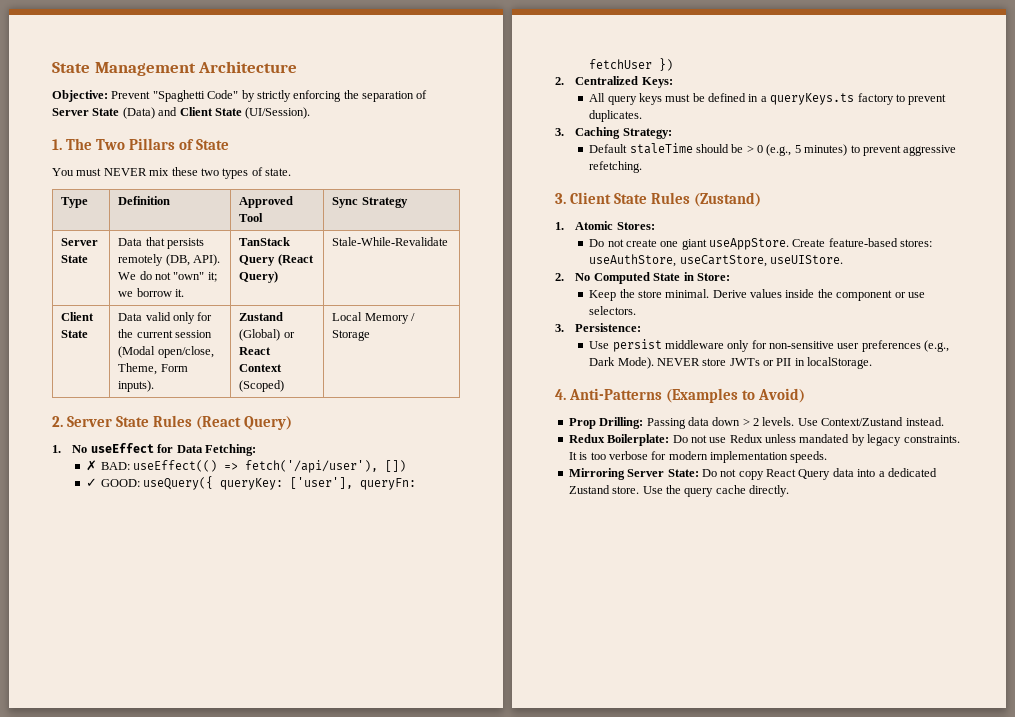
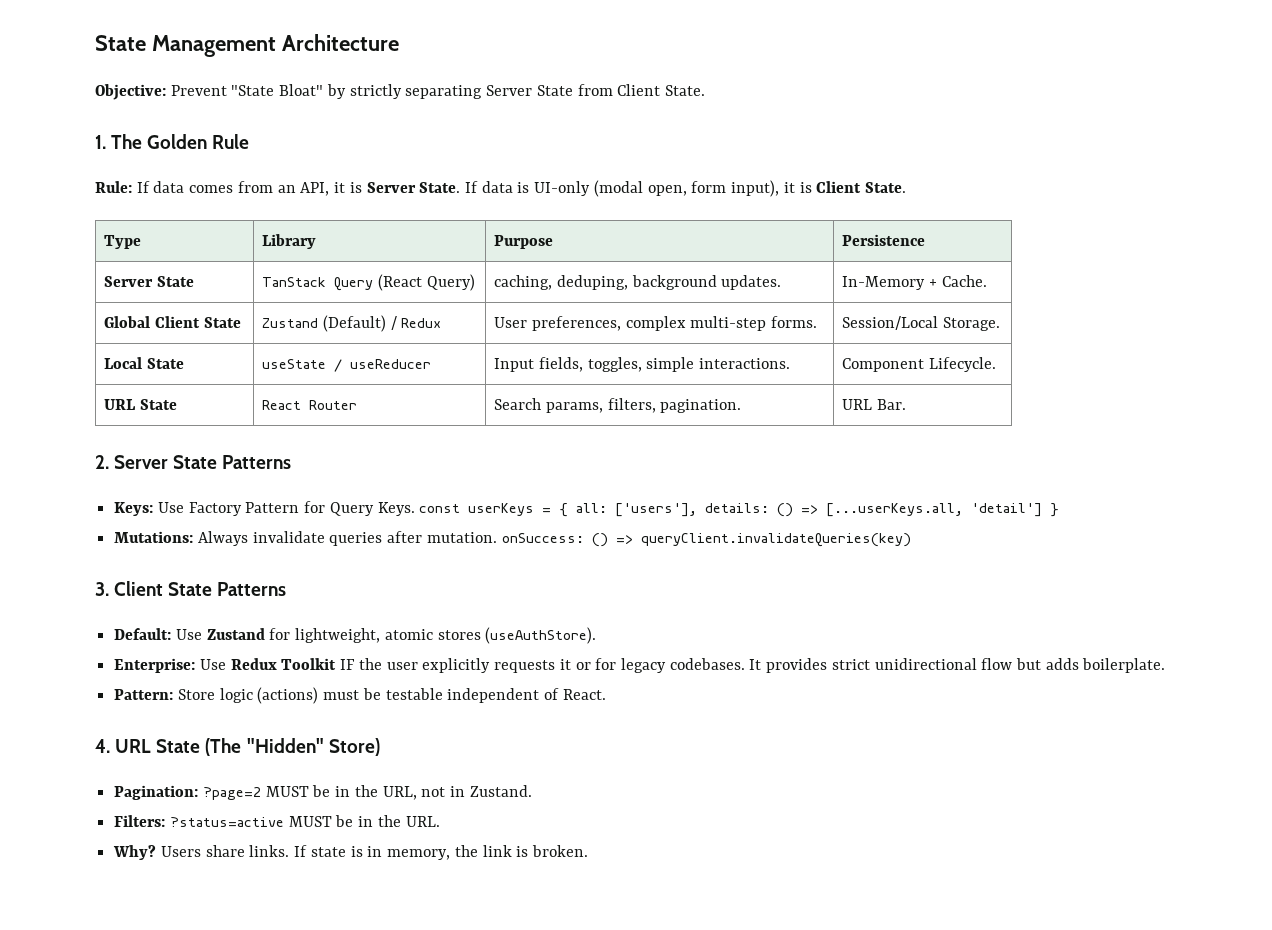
- Objective: Prevent "Spaghetti Code" by strictly enforcing the separation of Server State (Data) and Client State (UI/Session).
- 1. The Two Pillars of State
- You must NEVER mix these two types of state.
- Type | Definition | Approved Tool | Sync Strategy
- Server State | Data that persists remotely (DB, API). We do not "own" it; we borrow it. | TanStack Query (React Query) | Stale-While-Revalidate
- Client State | Data valid only for the current session (Modal open/close, Theme, Form inputs). | Zustand (Global) or React Context (Scoped) | Local Memory / Storage
- 2. Server State Rules (React Query)
- 1. No useEffect for Data Fetching:
- ✗ BAD: useEffect(() => fetch('/api/user'), [])
- ✓ GOOD: useQuery({ queryKey: ['user'], queryFn: fetchUser })
- 2. Centralized Keys:
- All query keys must be defined in a queryKeys.ts factory to prevent duplicates.
- 3. Caching Strategy:
- Default staleTime should be > 0 (e.g., 5 minutes) to prevent aggressive refetching.
- 3. Client State Rules (Zustand)
- 1. Atomic Stores:
- Do not create one giant useAppStore. Create feature-based stores: useAuthStore, useCartStore, useUIStore.
- 2. No Computed State in Store:
- Keep the store minimal. Derive values inside the component or use selectors.
- 3. Persistence:
- Use persist middleware only for non-sensitive user preferences (e.g., Dark Mode). NEVER store JWTs or PII in localStorage.
- 4. Anti-Patterns (Examples to Avoid)
- Prop Drilling: Passing data down > 2 levels. Use Context/Zustand instead.
- Redux Boilerplate: Do not use Redux unless mandated by legacy constraints. It is too verbose for modern implementation speeds.
- Mirroring Server State: Do not copy React Query data into a dedicated Zustand store. Use the query cache directly.
+ Objective: Prevent "State Bloat" by strictly separating Server State from Client State.
+ 1. The Golden Rule
+ Rule: If data comes from an API, it is Server State. If data is UI-only (modal open, form input), it is Client State.
+ Type | Library | Purpose | Persistence
+ Server State | TanStack Query (React Query) | caching, deduping, background updates. | In-Memory + Cache.
+ Global Client State | Zustand (Default) / Redux | User preferences, complex multi-step forms. | Session/Local Storage.
+ Local State | useState / useReducer | Input fields, toggles, simple interactions. | Component Lifecycle.
+ URL State | React Router | Search params, filters, pagination. | URL Bar.
+ 2. Server State Patterns
+ Keys: Use Factory Pattern for Query Keys. const userKeys = { all: ['users'], details: () => [...userKeys.all, 'detail'] }
+ Mutations: Always invalidate queries after mutation. onSuccess: () => queryClient.invalidateQueries(key)
+ 3. Client State Patterns
+ Default: Use Zustand for lightweight, atomic stores (useAuthStore).
+ Enterprise: Use Redux Toolkit IF the user explicitly requests it or for legacy codebases. It provides strict unidirectional flow but adds boilerplate.
+ Pattern: Store logic (actions) must be testable independent of React.
+ 4. URL State (The "Hidden" Store)
+ Pagination: ?page=2 MUST be in the URL, not in Zustand.
+ Filters: ?status=active MUST be in the URL.
+ Why? Users share links. If state is in memory, the link is broken.

